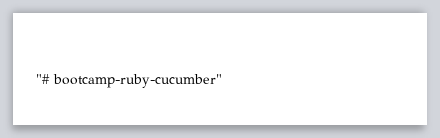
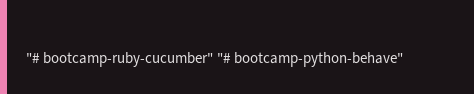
- "# bootcamp-ruby-cucumber"
+ "# bootcamp-ruby-cucumber" "# bootcamp-python-behave"

